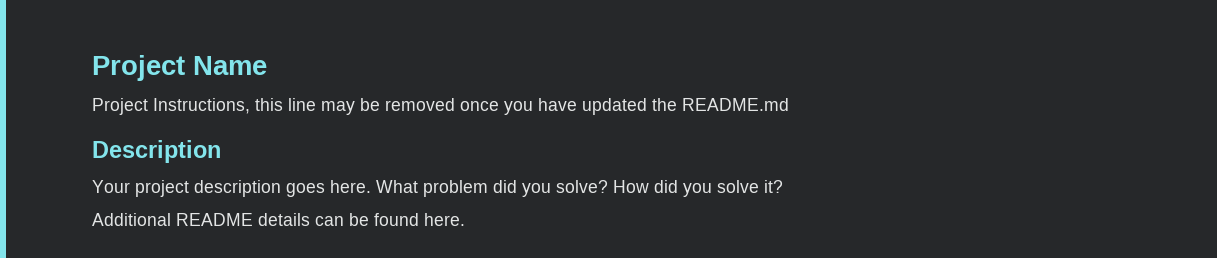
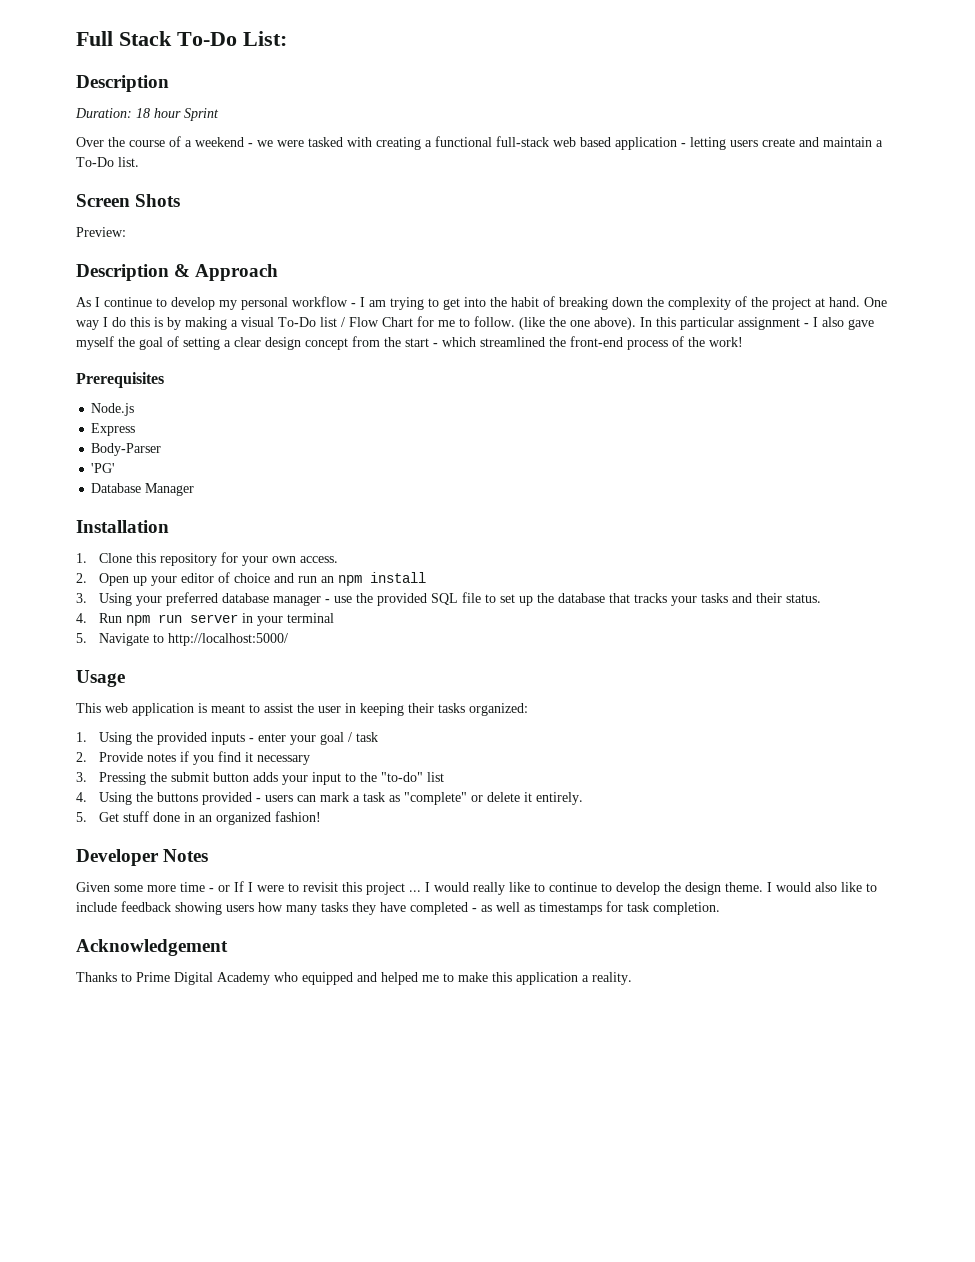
- Project Name
- Project Instructions, this line may be removed once you have updated the README.md
+ Full Stack To-Do List:
  Description
- Your project description goes here. What problem did you solve? How did you solve it?
- Additional README details can be found here.
+ Duration: 18 hour Sprint
+ Over the course of a weekend - we were tasked with creating a functional full-stack web based application - letting users create and maintain a To-Do list.
+ Screen Shots
+ Preview:
+ Description & Approach
+ As I continue to develop my personal workflow - I am trying to get into the habit of breaking down the complexity of the project at hand. One way I do this is by making a visual To-Do list / Flow Chart for me to follow. (like the one above). In this particular assignment - I also gave myself the goal of setting a clear design concept from the start - which streamlined the front-end process of the work!
+ Prerequisites
+ Node.js
+ Express
+ Body-Parser
+ 'PG'
+ Database Manager
+ Installation
+ 1. Clone this repository for your own access.
+ 2. Open up your editor of choice and run an npm install
+ 3. Using your preferred database manager - use the provided SQL file to set up the database that tracks your tasks and their status.
+ 4. Run npm run server in your terminal
+ 5. Navigate to http://localhost:5000/
+ Usage
+ This web application is meant to assist the user in keeping their tasks organized:
+ 1. Using the provided inputs - enter your goal / task
+ 2. Provide notes if you find it necessary
+ 3. Pressing the submit button adds your input to the "to-do" list
+ 4. Using the buttons provided - users can mark a task as "complete" or delete it entirely.
+ 5. Get stuff done in an organized fashion!
+ Developer Notes
+ Given some more time - or If I were to revisit this project ... I would really like to continue to develop the design theme. I would also like to include feedback showing users how many tasks they have completed - as well as timestamps for task completion.
+ Acknowledgement
+ Thanks to Prime Digital Academy who equipped and helped me to make this application a reality.

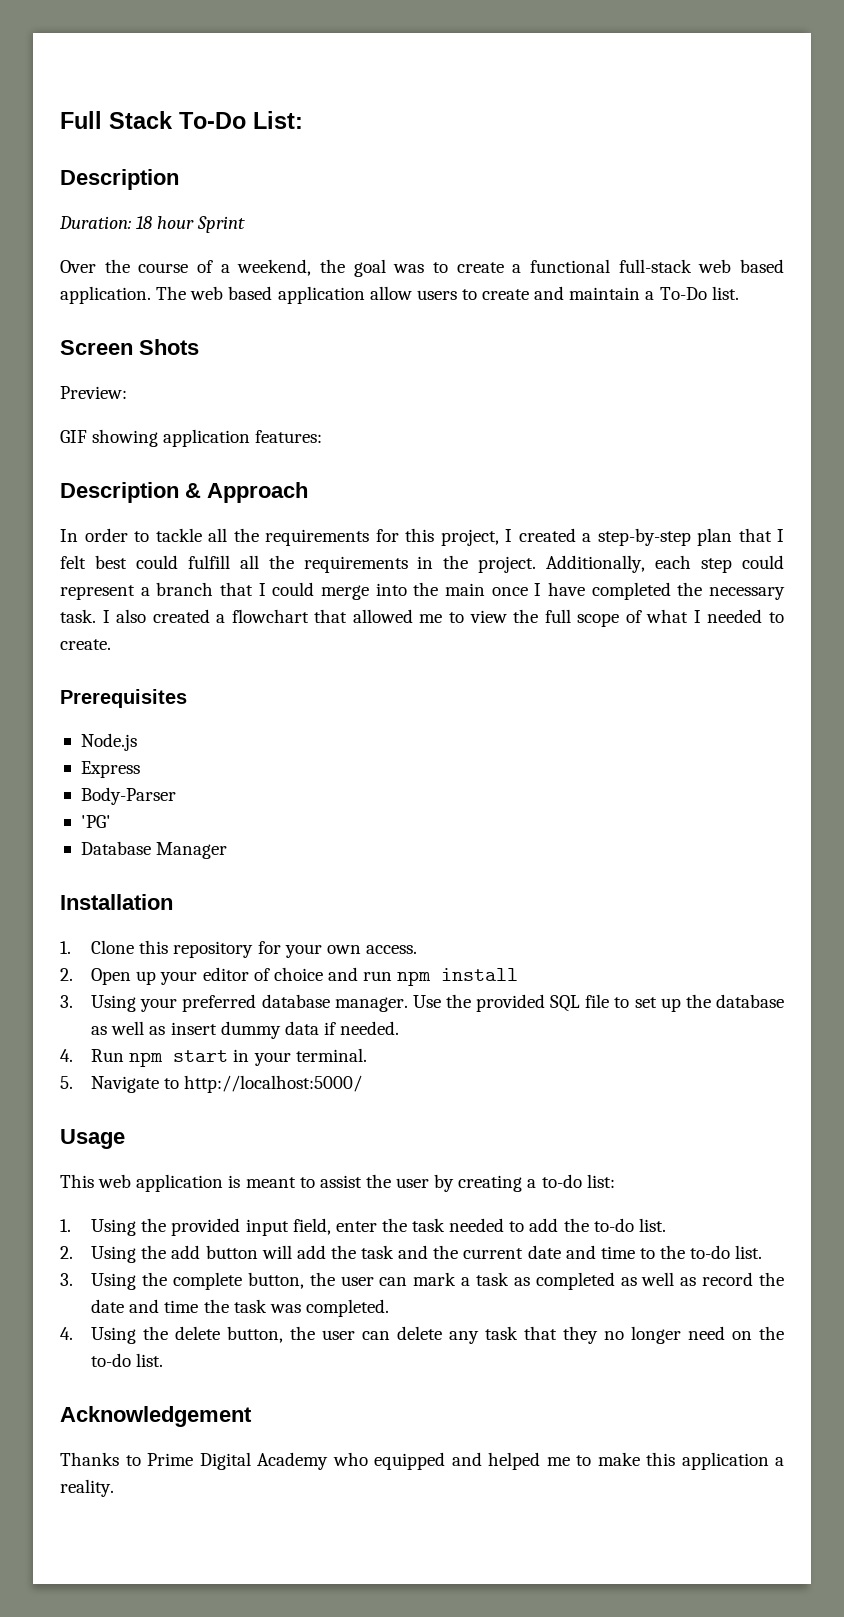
- Over the course of a weekend - we were tasked with creating a functional full-stack web based application - letting users create and maintain a To-Do list.
+ Over the course of a weekend, the goal was to create a functional full-stack web based application. The web based application allow users to create and maintain a To-Do list.
+ GIF showing application features:
- As I continue to develop my personal workflow - I am trying to get into the habit of breaking down the complexity of the project at hand. One way I do this is by making a visual To-Do list / Flow Chart for me to follow. (like the one above). In this particular assignment - I also gave myself the goal of setting a clear design concept from the start - which streamlined the front-end process of the work!
+ In order to tackle all the requirements for this project, I created a step-by-step plan that I felt best could fulfill all the requirements in the project. Additionally, each step could represent a branch that I could merge into the main once I have completed the necessary task. I also created a flowchart that allowed me to view the full scope of what I needed to create.
- 2. Open up your editor of choice and run an npm install
+ 2. Open up your editor of choice and run npm install
- 3. Using your preferred database manager - use the provided SQL file to set up the database that tracks your tasks and their status.
+ 3. Using your preferred database manager. Use the provided SQL file to set up the database as well as insert dummy data if needed.
- 4. Run npm run server in your terminal
+ 4. Run npm start in your terminal.
- This web application is meant to assist the user in keeping their tasks organized:
+ This web application is meant to assist the user by creating a to-do list:
- 1. Using the provided inputs - enter your goal / task
- 2. Provide notes if you find it necessary
- 3. Pressing the submit button adds your input to the "to-do" list
- 4. Using the buttons provided - users can mark a task as "complete" or delete it entirely.
- 5. Get stuff done in an organized fashion!
- Developer Notes
- Given some more time - or If I were to revisit this project ... I would really like to continue to develop the design theme. I would also like to include feedback showing users how many tasks they have completed - as well as timestamps for task completion.
+ 1. Using the provided input field, enter the task needed to add the to-do list.
+ 2. Using the add button will add the task and the current date and time to the to-do list.
+ 3. Using the complete button, the user can mark a task as completed as well as record the date and time the task was completed.
+ 4. Using the delete button, the user can delete any task that they no longer need on the to-do list.

